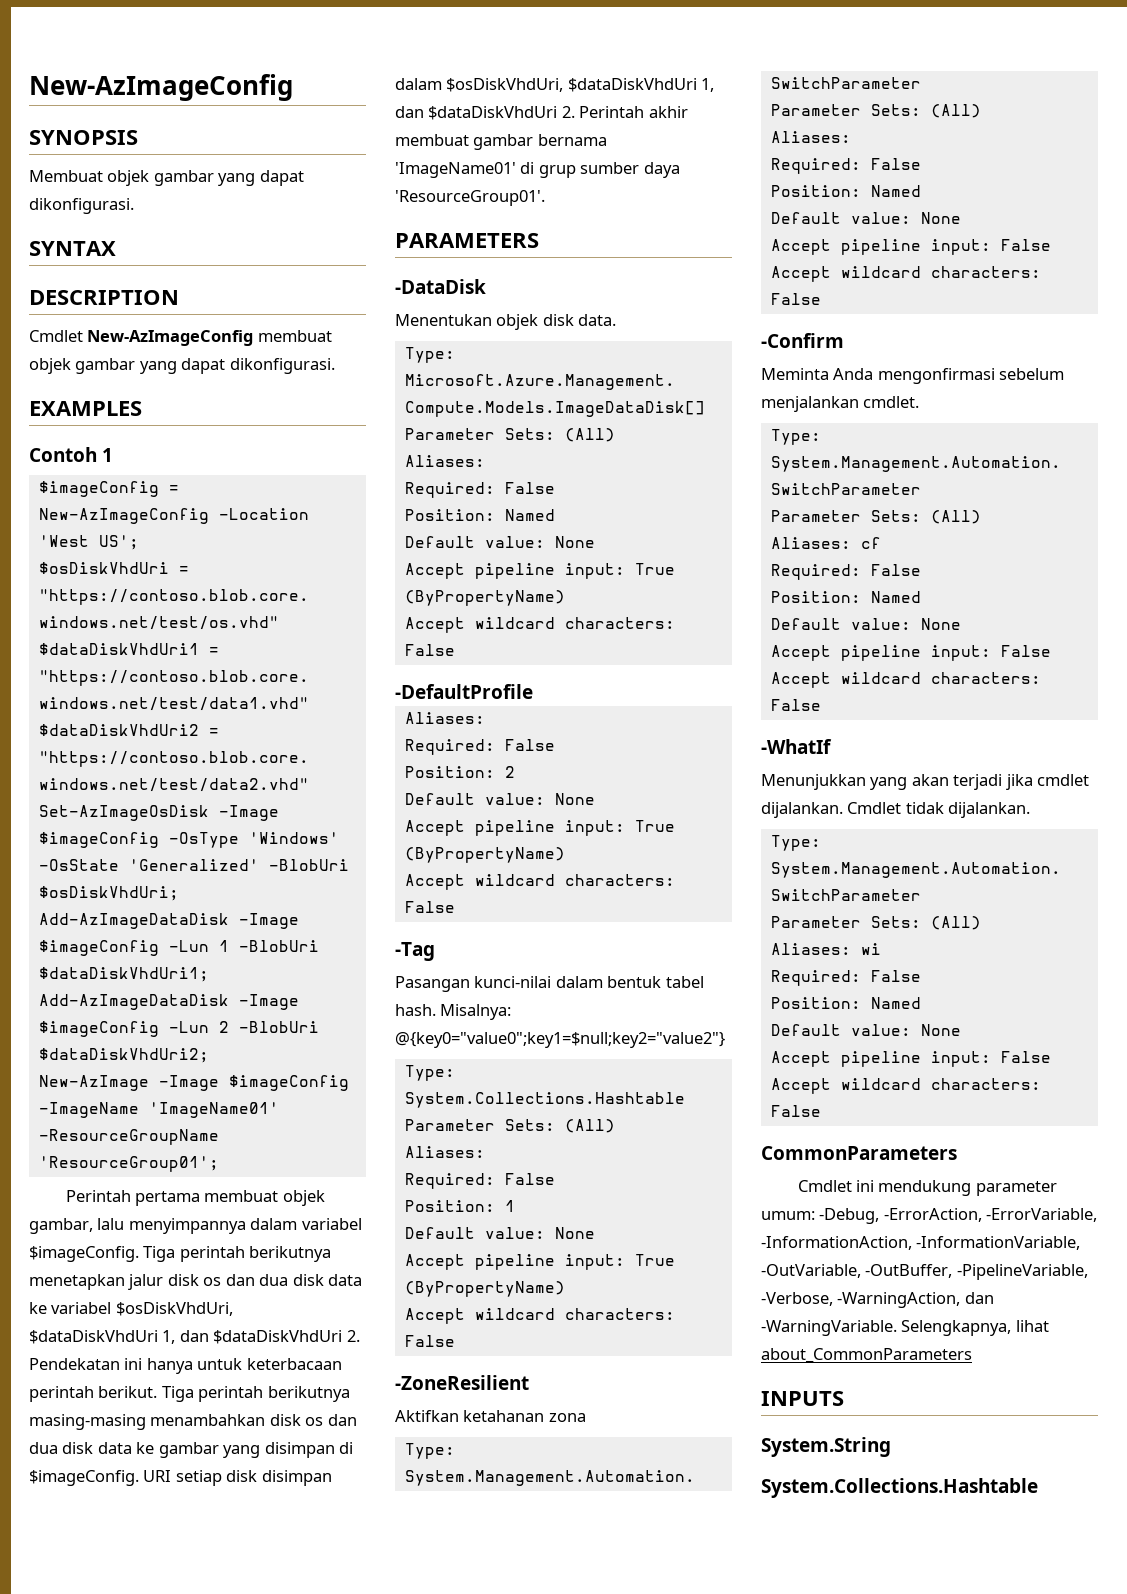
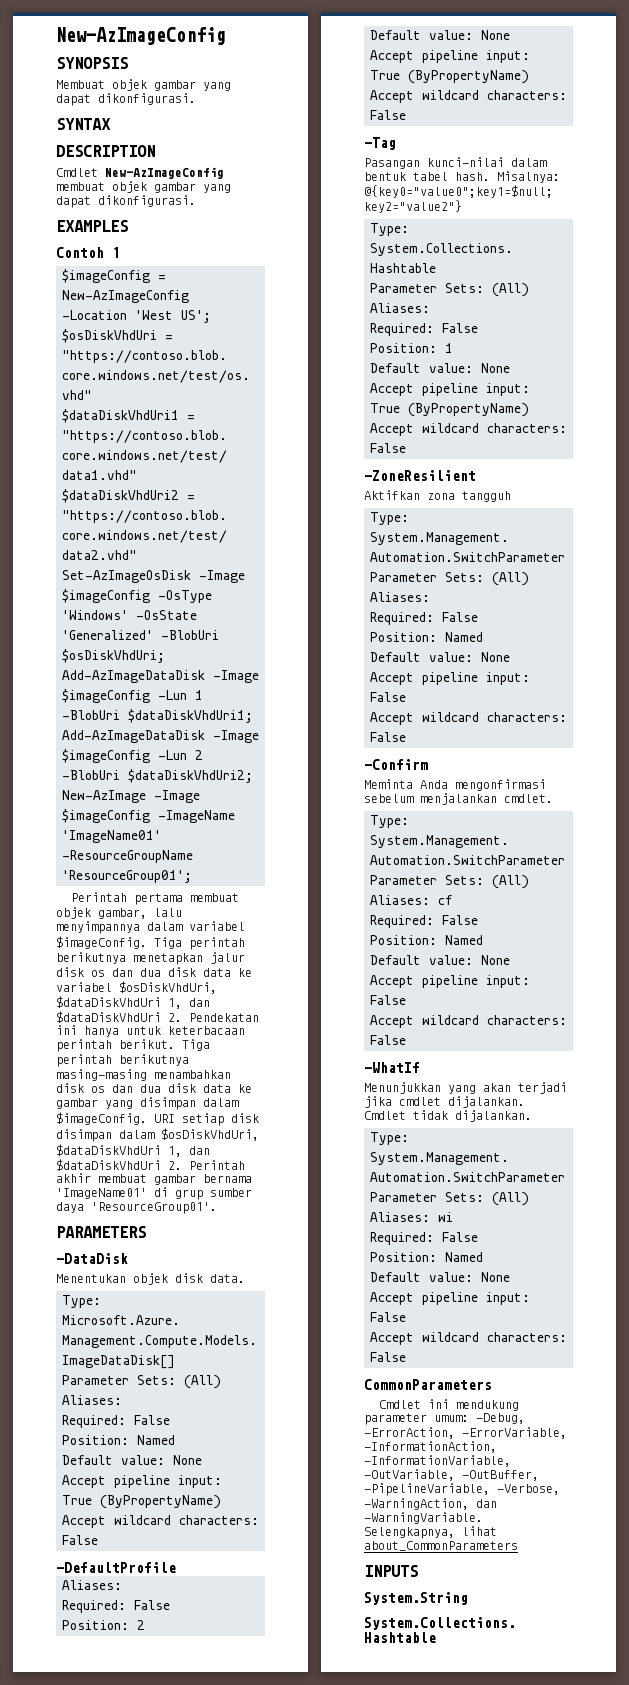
- Tiga perintah berikutnya masing-masing menambahkan disk os dan dua disk data ke gambar yang disimpan di $imageConfig.
+ Tiga perintah berikutnya masing-masing menambahkan disk os dan dua disk data ke gambar yang disimpan dalam $imageConfig.
- Aktifkan ketahanan zona
+ Aktifkan zona tangguh

